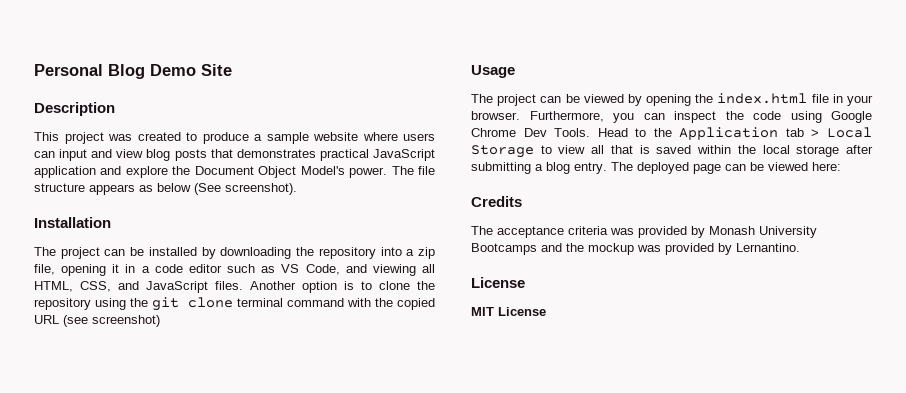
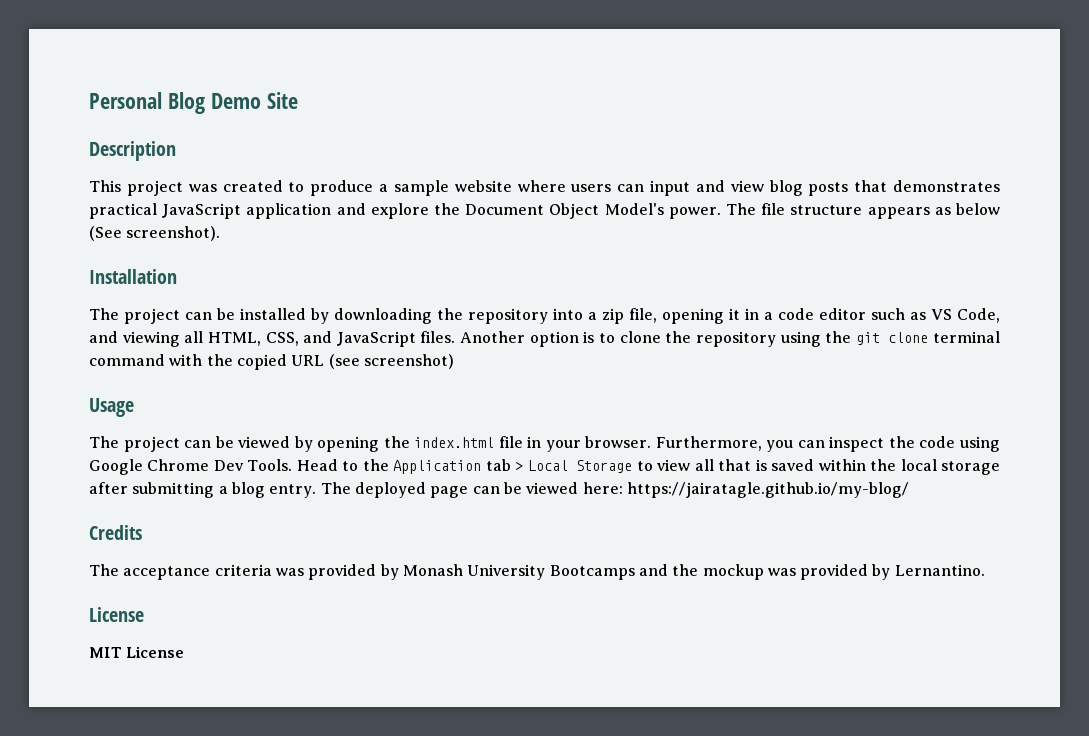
- The deployed page can be viewed here:
+ The deployed page can be viewed here: https://jairatagle.github.io/my-blog/

